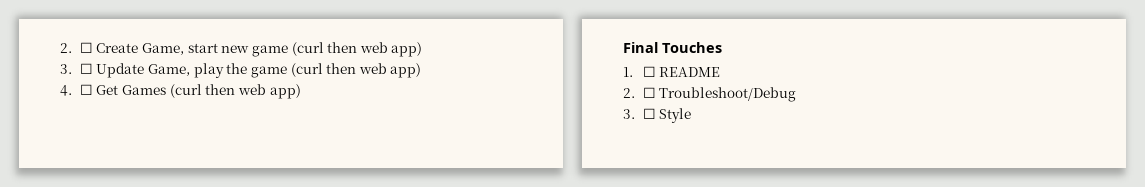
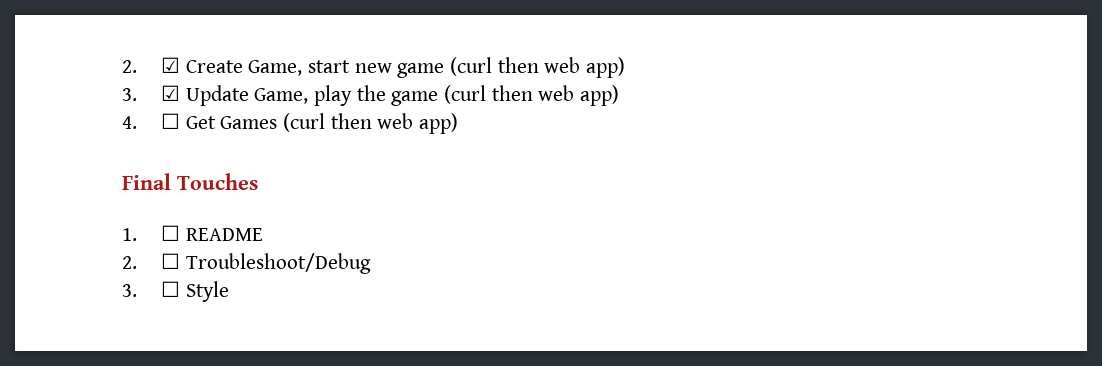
- 2. ☐ Create Game, start new game (curl then web app)
+ 2. ☑ Create Game, start new game (curl then web app)
- 3. ☐ Update Game, play the game (curl then web app)
+ 3. ☑ Update Game, play the game (curl then web app)

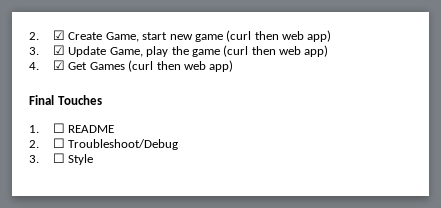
- 4. ☐ Get Games (curl then web app)
+ 4. ☑ Get Games (curl then web app)

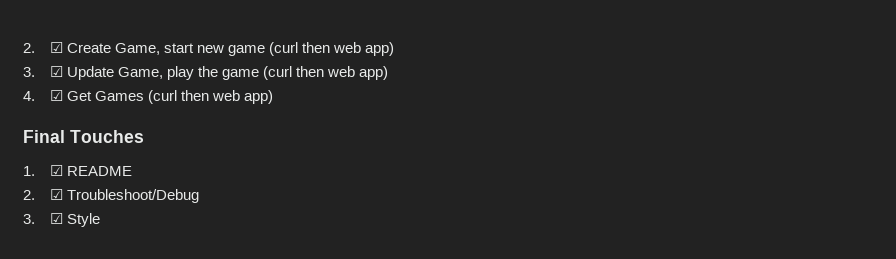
- 1. ☐ README
+ 1. ☑ README
- 2. ☐ Troubleshoot/Debug
+ 2. ☑ Troubleshoot/Debug
- 3. ☐ Style
+ 3. ☑ Style

